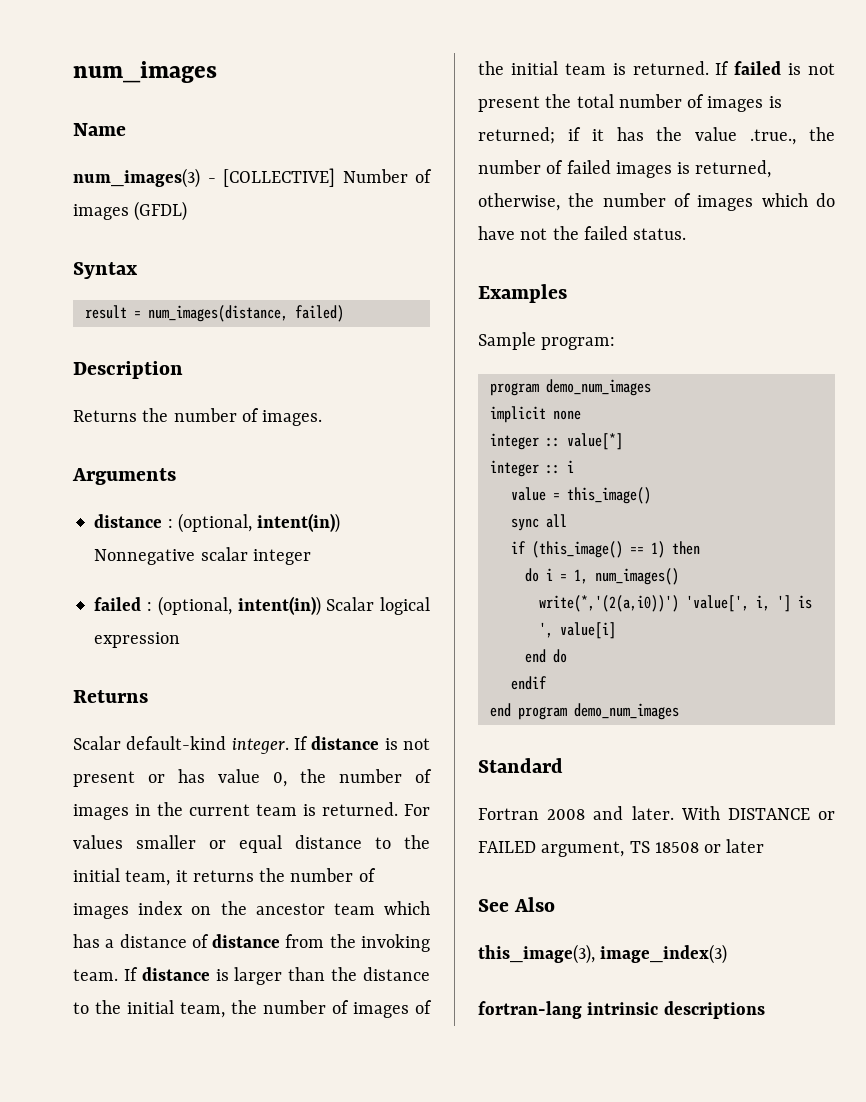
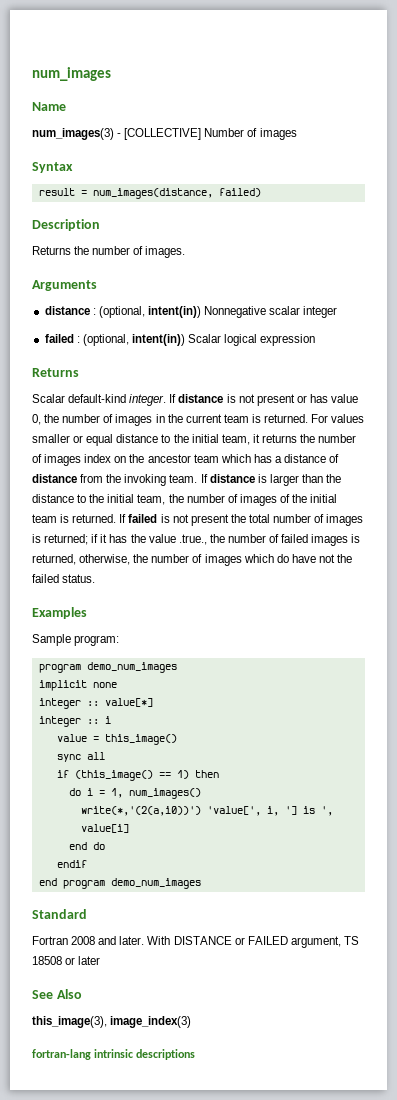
- num_images(3) - [COLLECTIVE] Number of images (GFDL)
+ num_images(3) - [COLLECTIVE] Number of images

